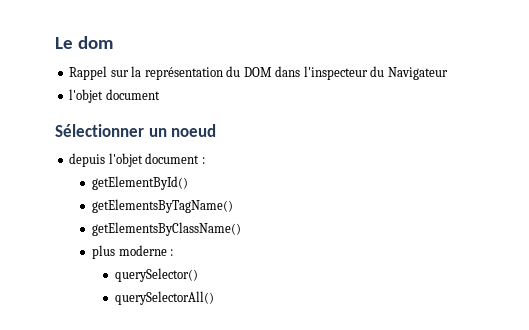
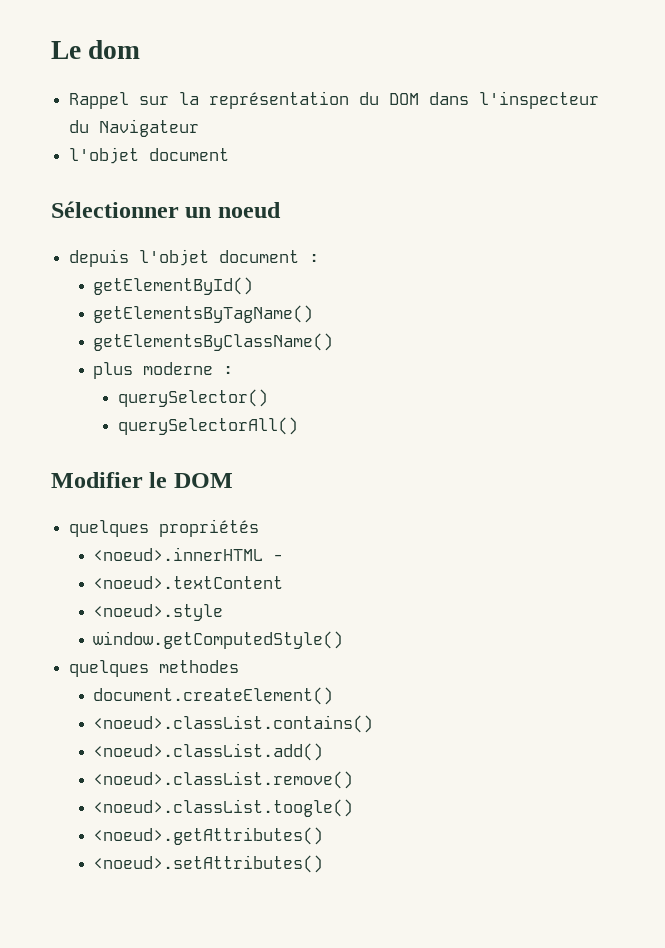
+ Modifier le DOM
+ quelques propriétés
+ <noeud>.innerHTML -
+ <noeud>.textContent
+ <noeud>.style
+ window.getComputedStyle()
+ quelques methodes
+ document.createElement()
+ <noeud>.classList.contains()
+ <noeud>.classList.add()
+ <noeud>.classList.remove()
+ <noeud>.classList.toogle()
+ <noeud>.getAttributes()
+ <noeud>.setAttributes()

